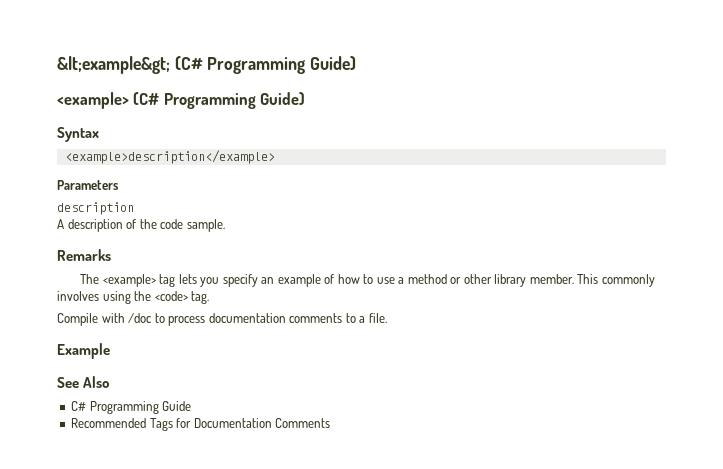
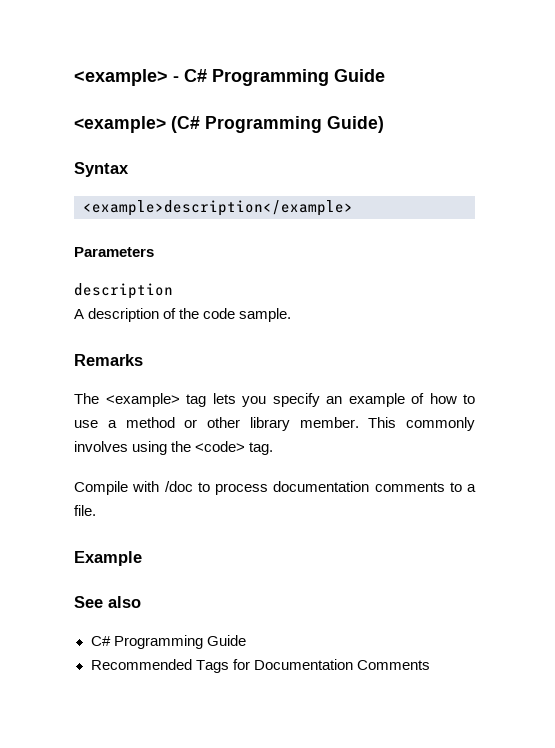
- &lt;example&gt; (C# Programming Guide)
+ <example> - C# Programming Guide
- See Also
+ See also

